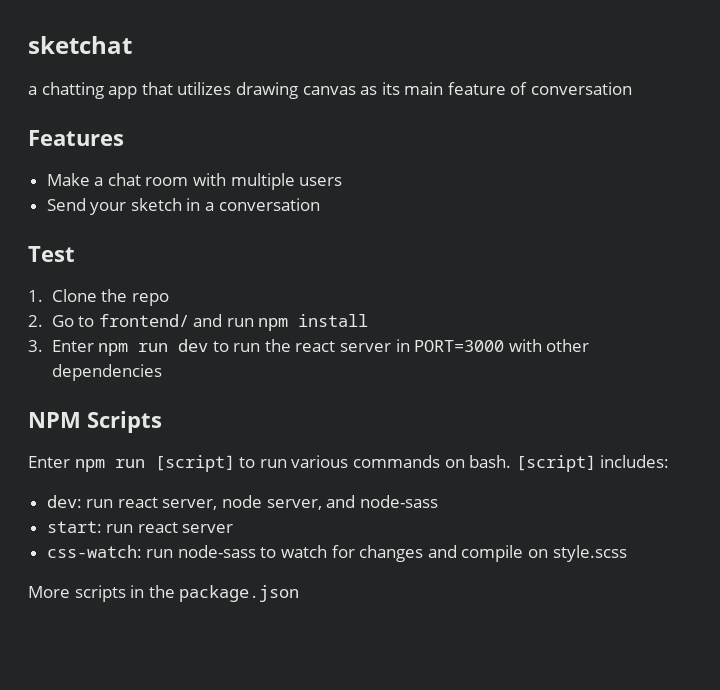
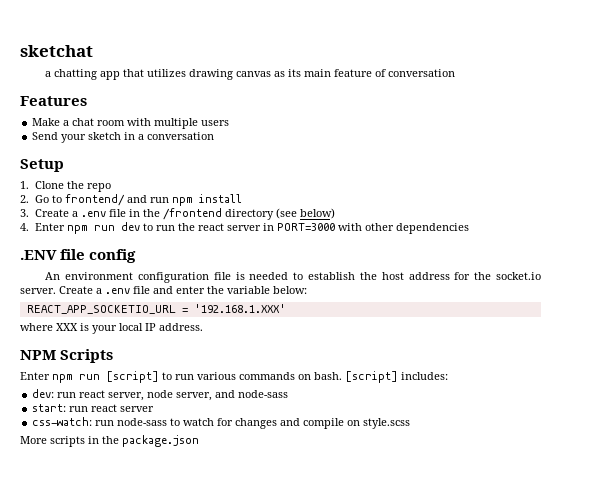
- Test
+ Setup
- 3. Enter npm run dev to run the react server in PORT=3000 with other dependencies
+ 3. Create a .env file in the /frontend directory (see below)
+ 4. Enter npm run dev to run the react server in PORT=3000 with other dependencies
+ .ENV file config
+ An environment configuration file is needed to establish the host address for the socket.io server. Create a .env file and enter the variable below:
+ REACT_APP_SOCKETIO_URL = '192.168.1.XXX'
+ where XXX is your local IP address.

